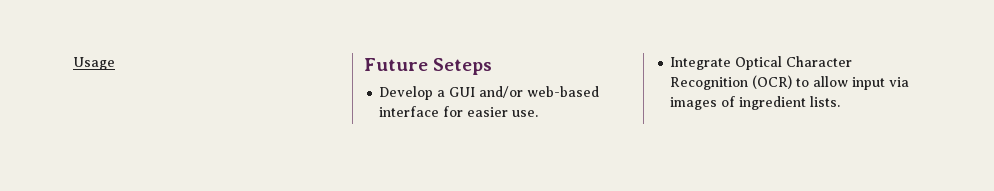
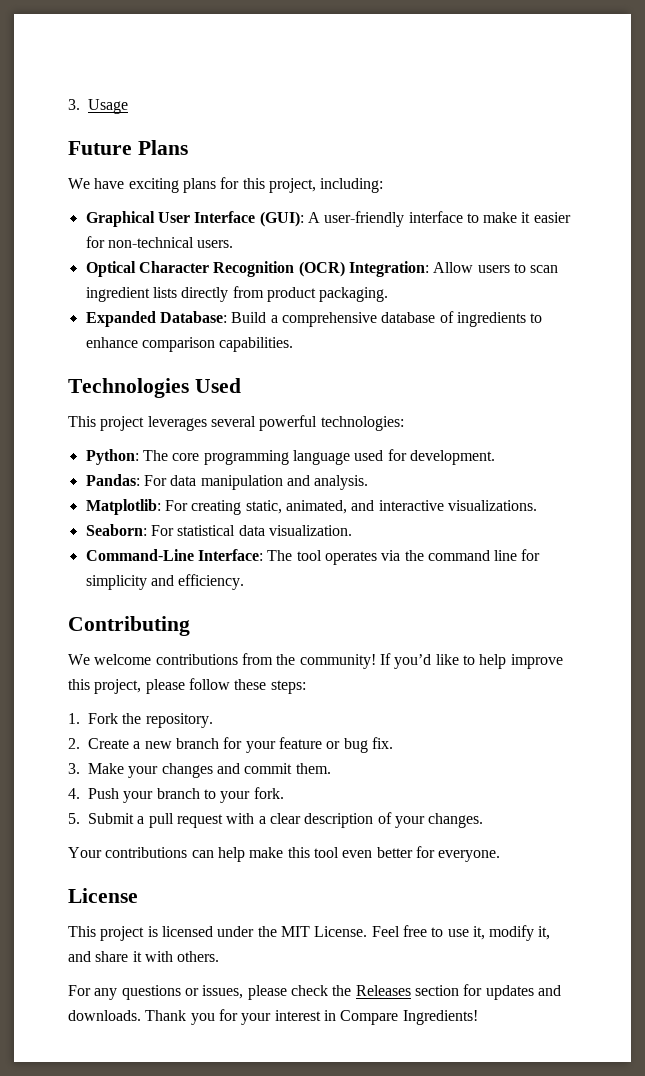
- Usage
+ 3. Usage
- Future Seteps
- Develop a GUI and/or web-based interface for easier use.
- Integrate Optical Character Recognition (OCR) to allow input via images of ingredient lists.
+ Future Plans
+ We have exciting plans for this project, including:
+ Graphical User Interface (GUI): A user-friendly interface to make it easier for non-technical users.
+ Optical Character Recognition (OCR) Integration: Allow users to scan ingredient lists directly from product packaging.
+ Expanded Database: Build a comprehensive database of ingredients to enhance comparison capabilities.
+ Technologies Used
+ This project leverages several powerful technologies:
+ Python: The core programming language used for development.
+ Pandas: For data manipulation and analysis.
+ Matplotlib: For creating static, animated, and interactive visualizations.
+ Seaborn: For statistical data visualization.
+ Command-Line Interface: The tool operates via the command line for simplicity and efficiency.
+ Contributing
+ We welcome contributions from the community! If you’d like to help improve this project, please follow these steps:
+ 1. Fork the repository.
+ 2. Create a new branch for your feature or bug fix.
+ 3. Make your changes and commit them.
+ 4. Push your branch to your fork.
+ 5. Submit a pull request with a clear description of your changes.
+ Your contributions can help make this tool even better for everyone.
+ License
+ This project is licensed under the MIT License. Feel free to use it, modify it, and share it with others.
+ For any questions or issues, please check the Releases section for updates and downloads. Thank you for your interest in Compare Ingredients!

